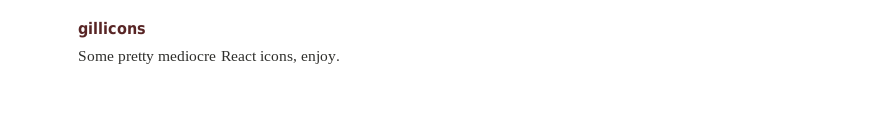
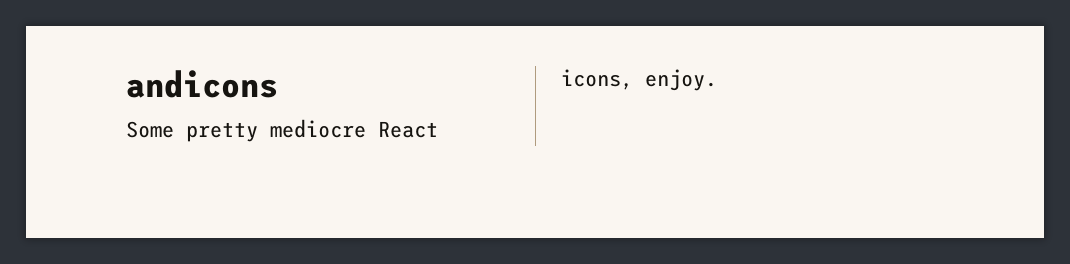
- gillicons
+ andicons

